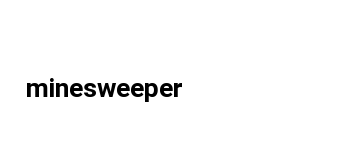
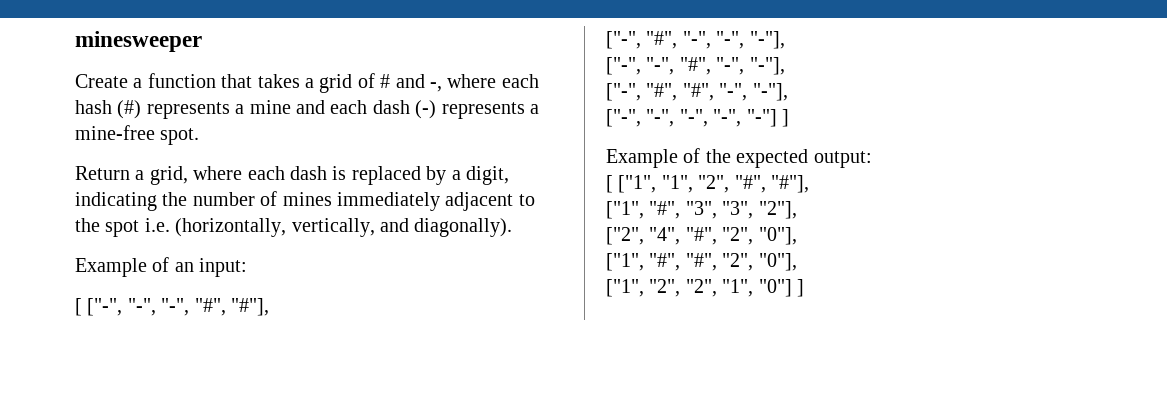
+ Create a function that takes a grid of # and -, where each hash (#) represents a mine and each dash (-) represents a mine-free spot.
+ Return a grid, where each dash is replaced by a digit, indicating the number of mines immediately adjacent to the spot i.e. (horizontally, vertically, and diagonally).
+ Example of an input:
+ [ ["-", "-", "-", "#", "#"],
+ ["-", "#", "-", "-", "-"],
+ ["-", "-", "#", "-", "-"],
+ ["-", "#", "#", "-", "-"],
+ ["-", "-", "-", "-", "-"] ]
+ Example of the expected output:
+ [ ["1", "1", "2", "#", "#"],
+ ["1", "#", "3", "3", "2"],
+ ["2", "4", "#", "2", "0"],
+ ["1", "#", "#", "2", "0"],
+ ["1", "2", "2", "1", "0"] ]

